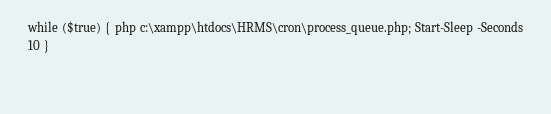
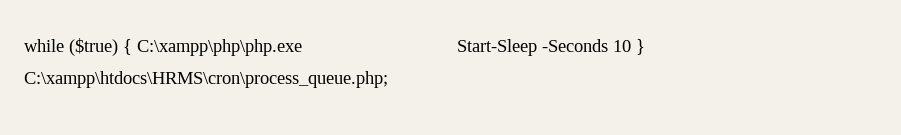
- while ($true) { php c:\xampp\htdocs\HRMS\cron\process_queue.php; Start-Sleep -Seconds 10 }
+ while ($true) { C:\xampp\php\php.exe C:\xampp\htdocs\HRMS\cron\process_queue.php; Start-Sleep -Seconds 10 }

